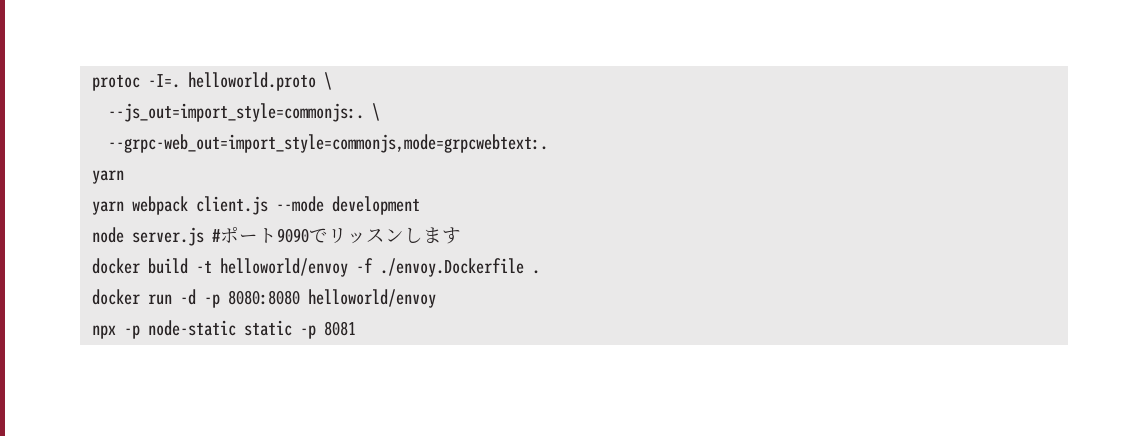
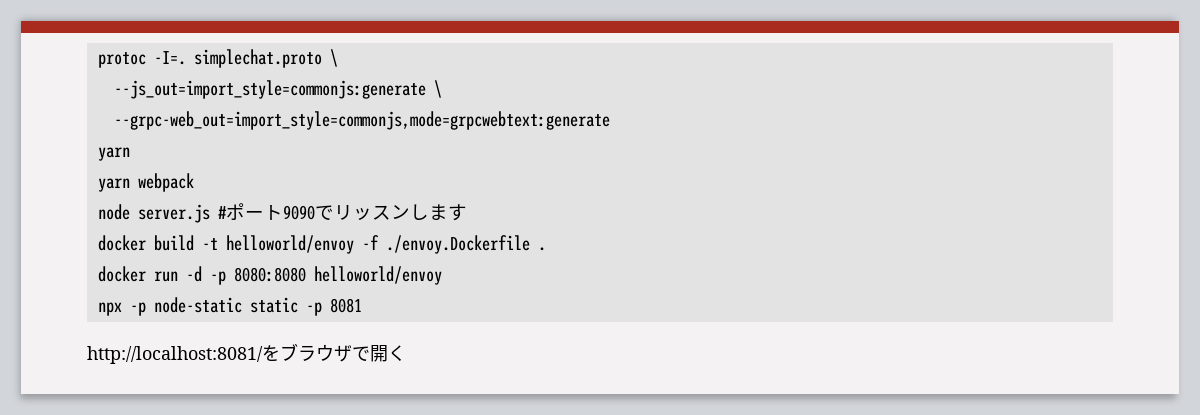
- protoc -I=. helloworld.proto \
- --js_out=import_style=commonjs:. \
- --grpc-web_out=import_style=commonjs,mode=grpcwebtext:.
+ protoc -I=. simplechat.proto \
+ --js_out=import_style=commonjs:generate \
+ --grpc-web_out=import_style=commonjs,mode=grpcwebtext:generate
- yarn webpack client.js --mode development
+ yarn webpack
+ http://localhost:8081/をブラウザで開く

